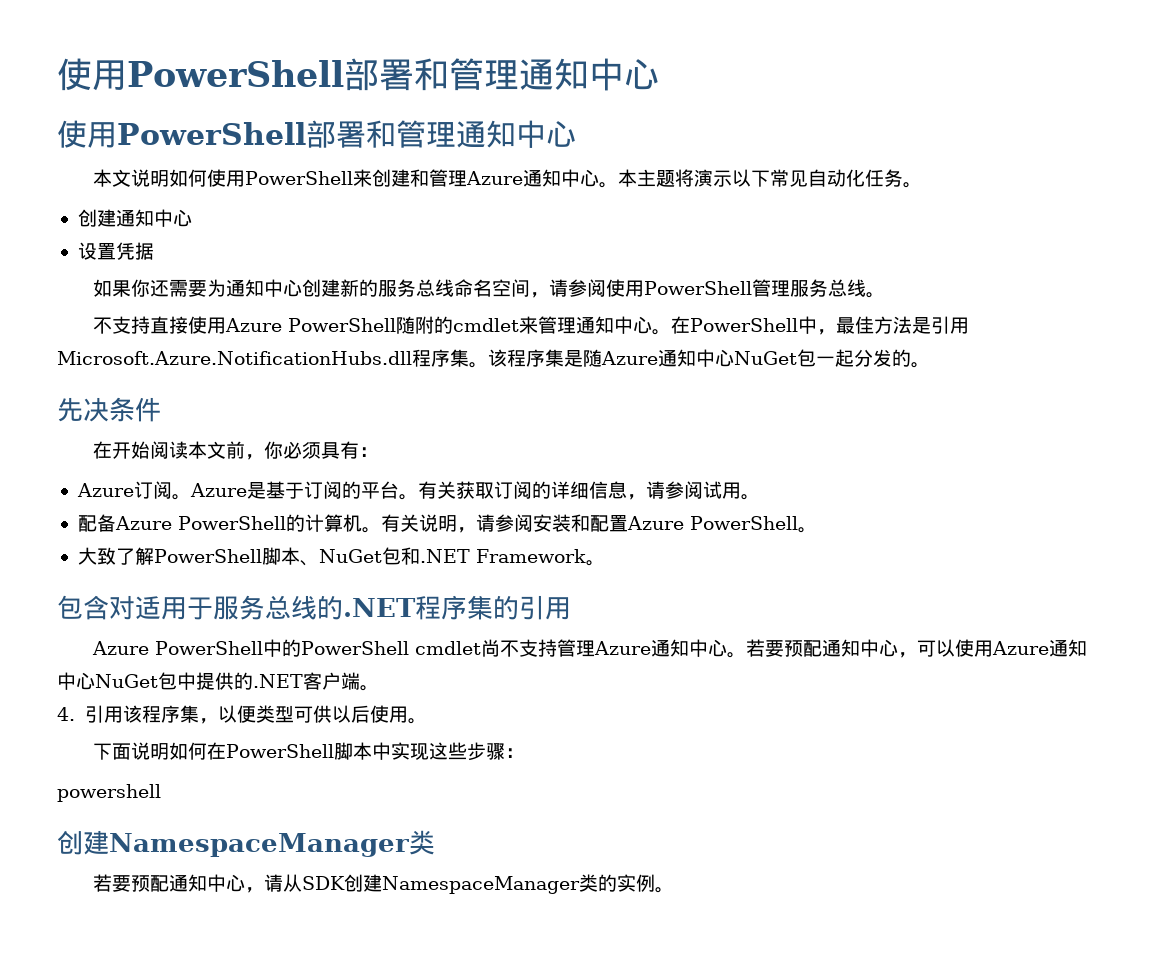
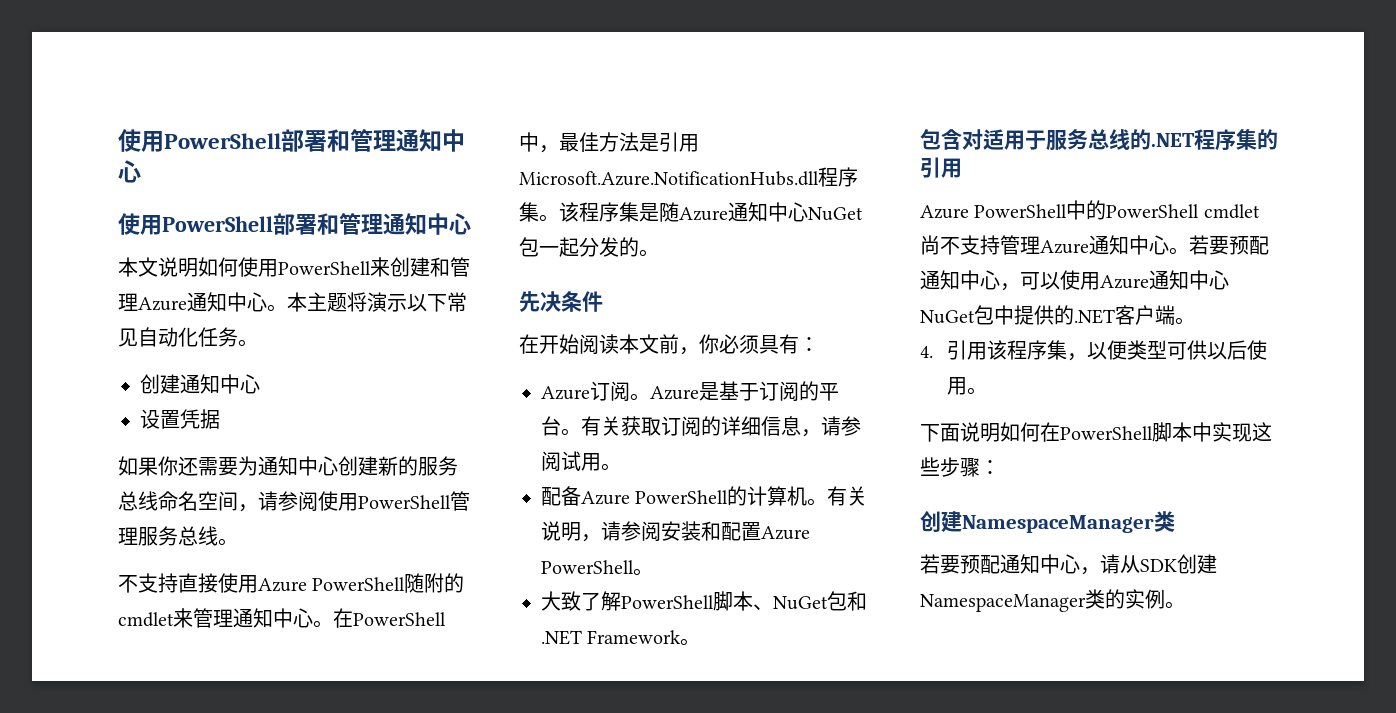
- powershell

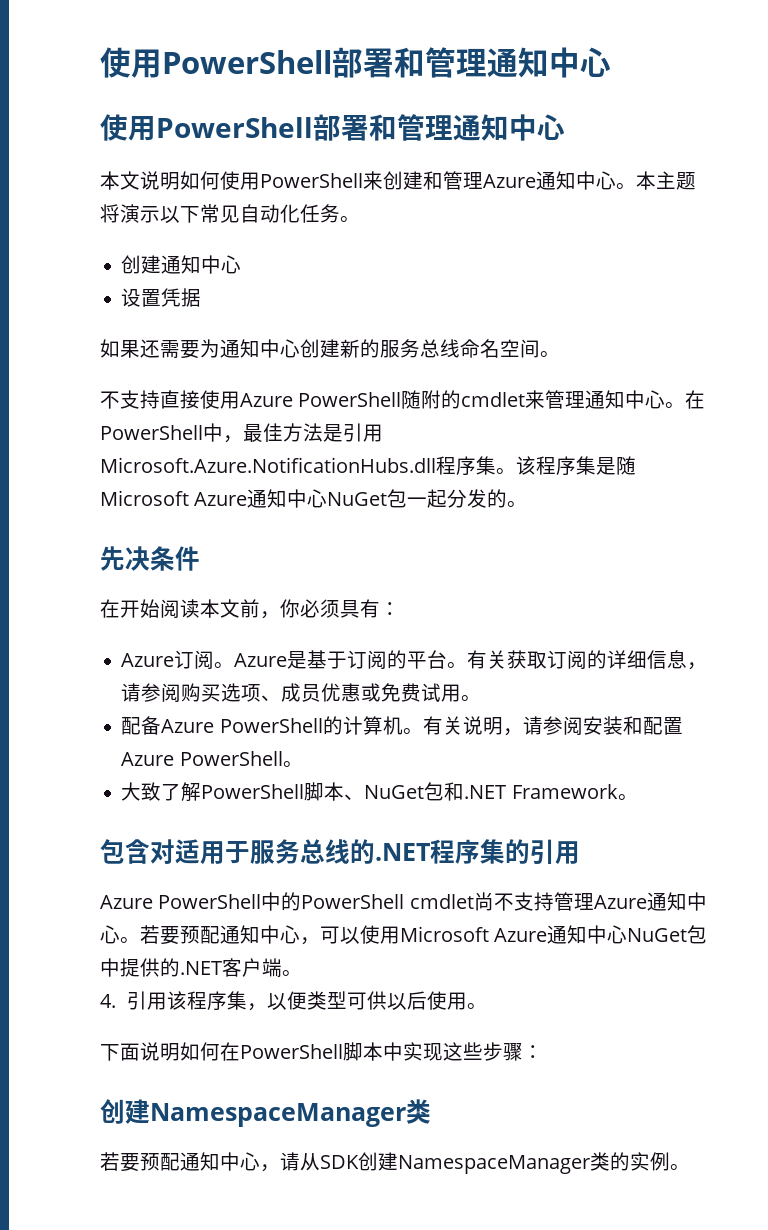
- 如果你还需要为通知中心创建新的服务总线命名空间，请参阅使用PowerShell管理服务总线。
+ 如果还需要为通知中心创建新的服务总线命名空间。
- 该程序集是随Azure通知中心NuGet包一起分发的。
+ 该程序集是随Microsoft Azure通知中心NuGet包一起分发的。
- 有关获取订阅的详细信息，请参阅试用。
+ 有关获取订阅的详细信息，请参阅购买选项、成员优惠或免费试用。
- 若要预配通知中心，可以使用Azure通知中心NuGet包中提供的.NET客户端。
+ 若要预配通知中心，可以使用Microsoft Azure通知中心NuGet包中提供的.NET客户端。

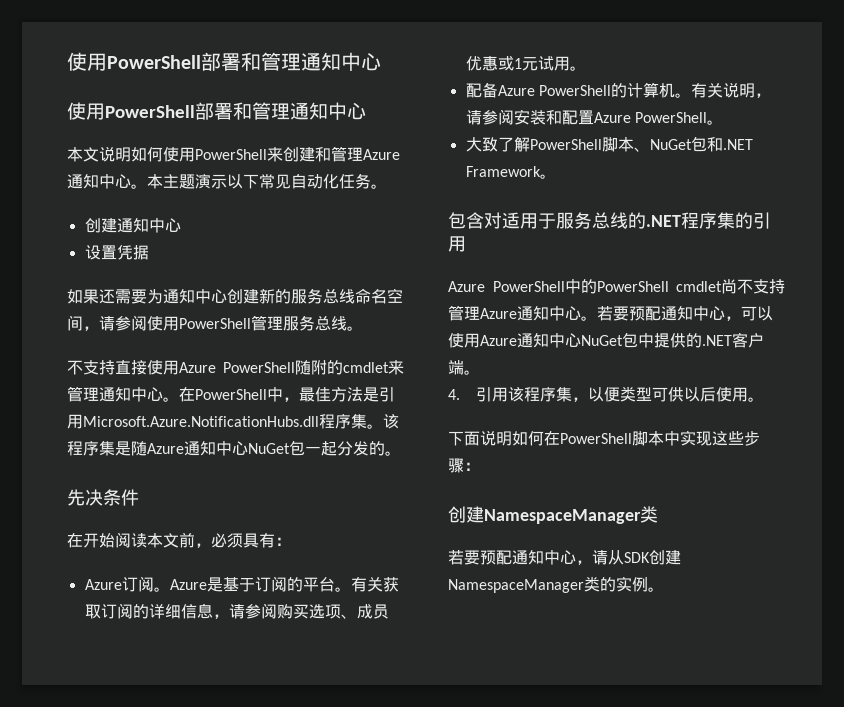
- 本主题将演示以下常见自动化任务。
+ 本主题演示以下常见自动化任务。
- 如果还需要为通知中心创建新的服务总线命名空间。
+ 如果还需要为通知中心创建新的服务总线命名空间，请参阅使用PowerShell管理服务总线。
- 该程序集是随Microsoft Azure通知中心NuGet包一起分发的。
+ 该程序集是随Azure通知中心NuGet包一起分发的。
- 在开始阅读本文前，你必须具有：
+ 在开始阅读本文前，必须具有：
- 有关获取订阅的详细信息，请参阅购买选项、成员优惠或免费试用。
+ 有关获取订阅的详细信息，请参阅购买选项、成员优惠或1元试用。
- 若要预配通知中心，可以使用Microsoft Azure通知中心NuGet包中提供的.NET客户端。
+ 若要预配通知中心，可以使用Azure通知中心NuGet包中提供的.NET客户端。

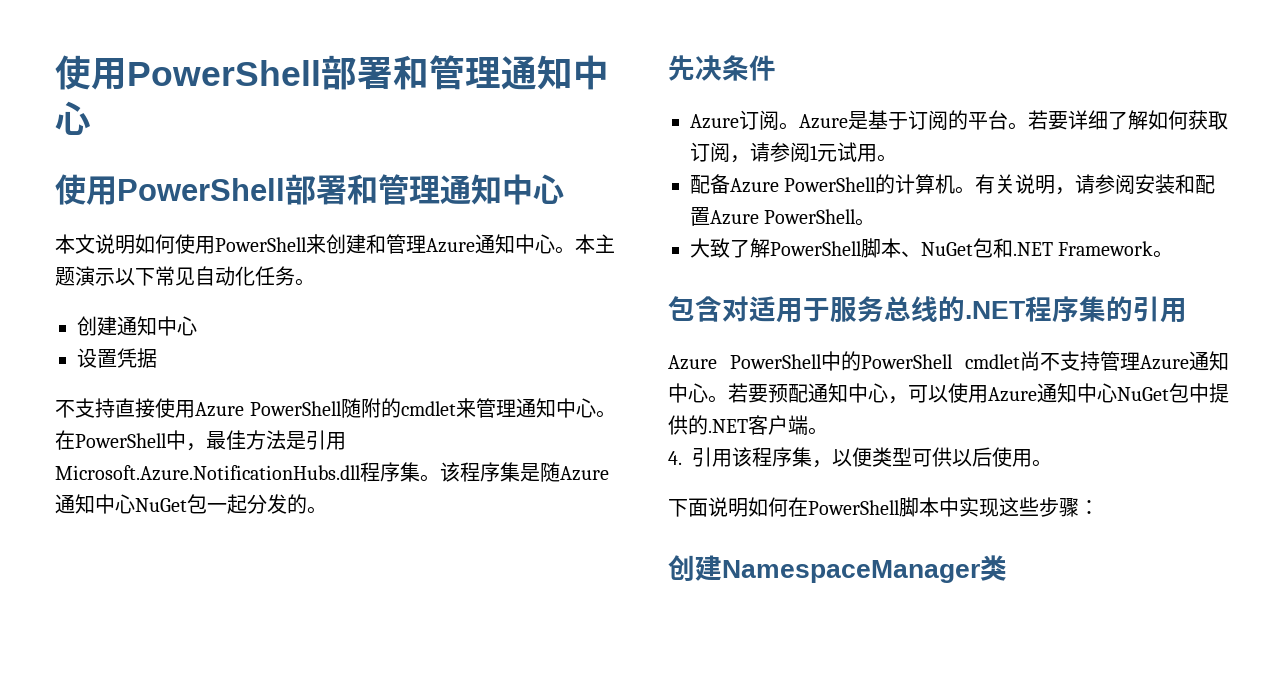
- 如果还需要为通知中心创建新的服务总线命名空间，请参阅使用PowerShell管理服务总线。
- 在开始阅读本文前，必须具有：
- 有关获取订阅的详细信息，请参阅购买选项、成员优惠或1元试用。
+ 若要详细了解如何获取订阅，请参阅1元试用。
- 若要预配通知中心，请从SDK创建NamespaceManager类的实例。

